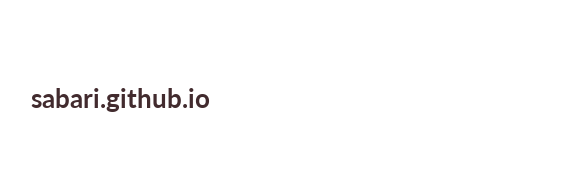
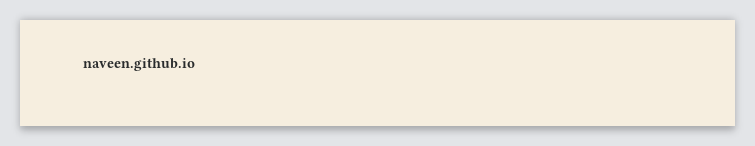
- sabari.github.io
+ naveen.github.io

